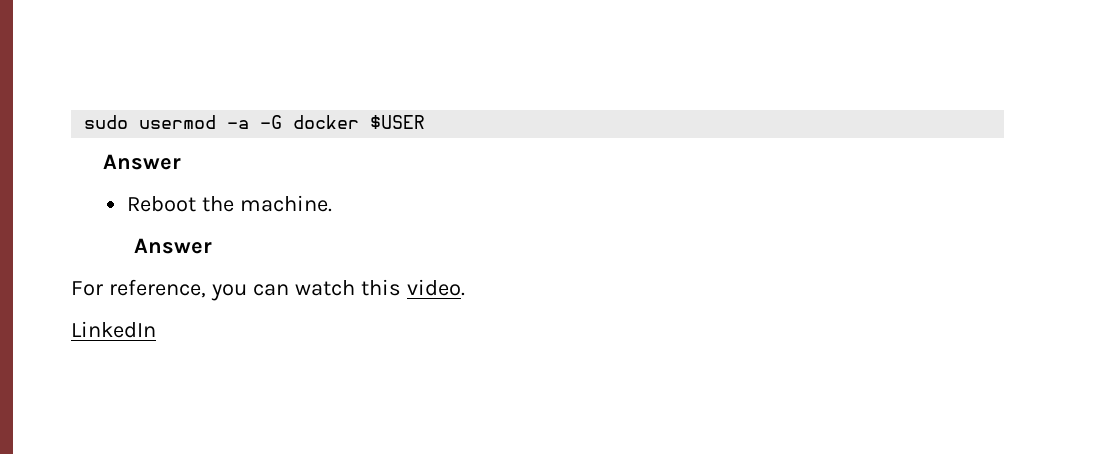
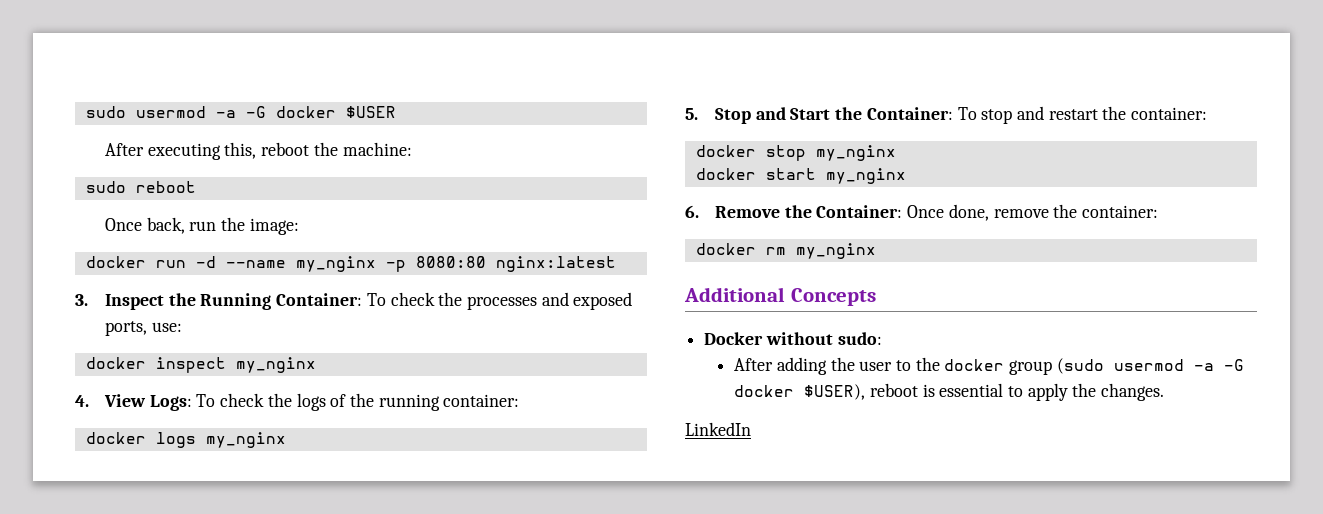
  sudo usermod -a -G docker $USER
- Answer
- Reboot the machine.
- Answer
- For reference, you can watch this video.
+ After executing this, reboot the machine:
+ sudo reboot
+ Once back, run the image:
+ docker run -d --name my_nginx -p 8080:80 nginx:latest
+ 3. Inspect the Running Container: To check the processes and exposed ports, use:
+ docker inspect my_nginx
+ 4. View Logs: To check the logs of the running container:
+ docker logs my_nginx
+ 5. Stop and Start the Container: To stop and restart the container:
+ docker stop my_nginx
+ docker start my_nginx
+ 6. Remove the Container: Once done, remove the container:
+ docker rm my_nginx
+ Additional Concepts
+ Docker without sudo:
+ After adding the user to the docker group (sudo usermod -a -G docker $USER), reboot is essential to apply the changes.

